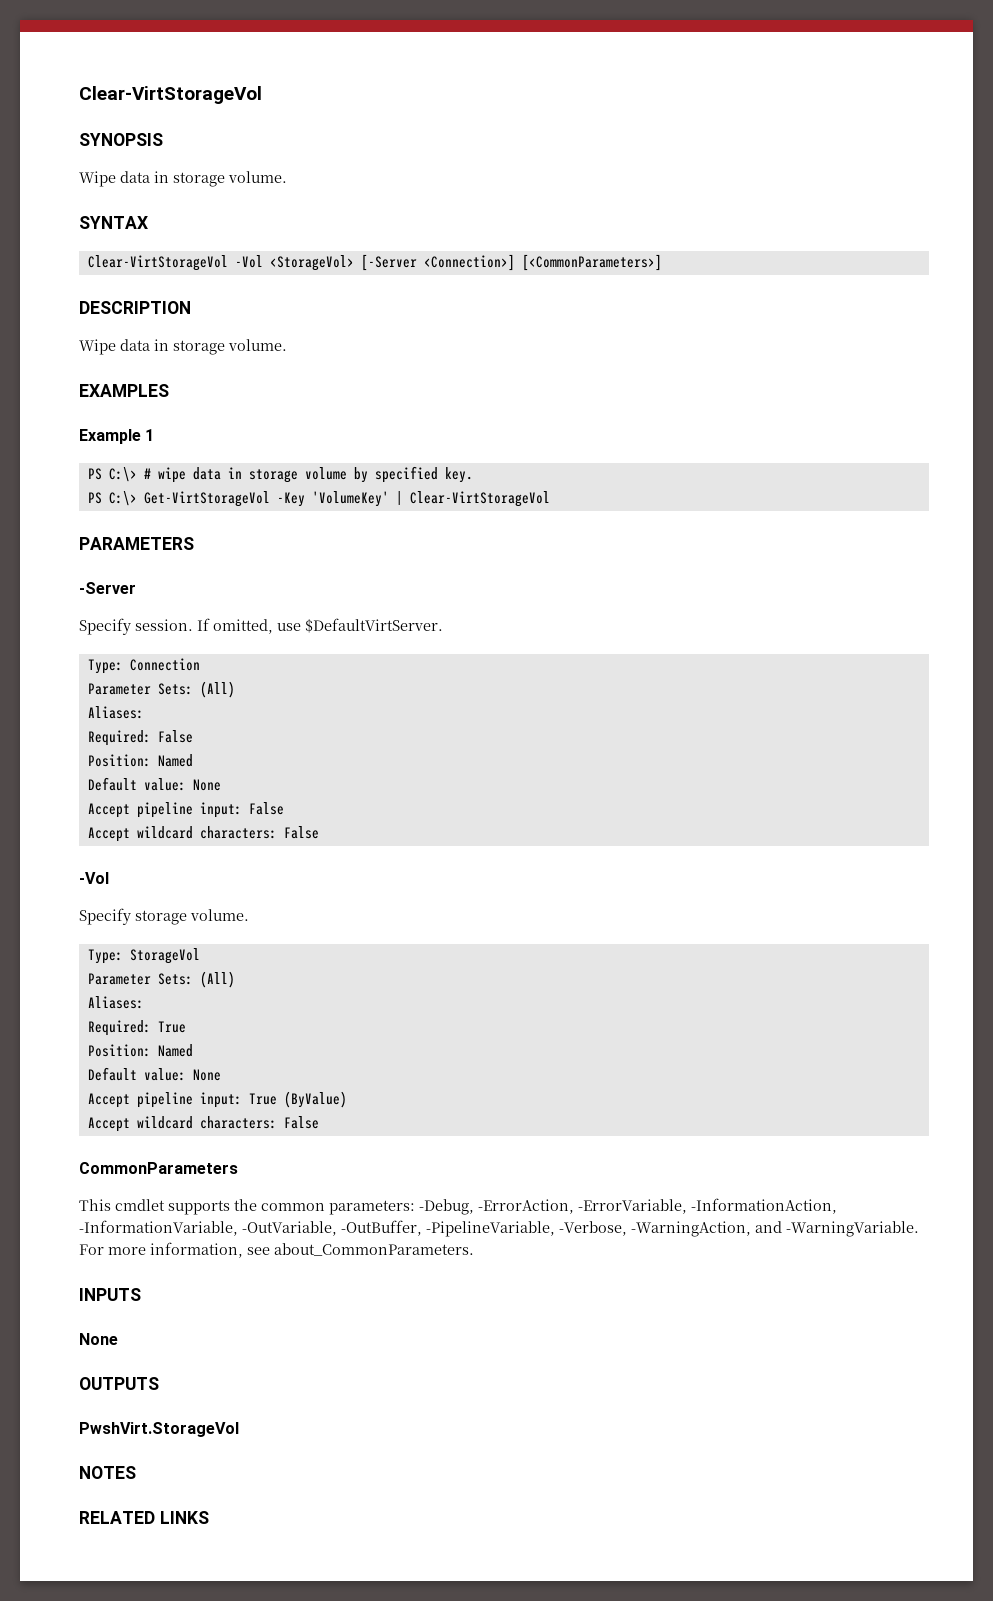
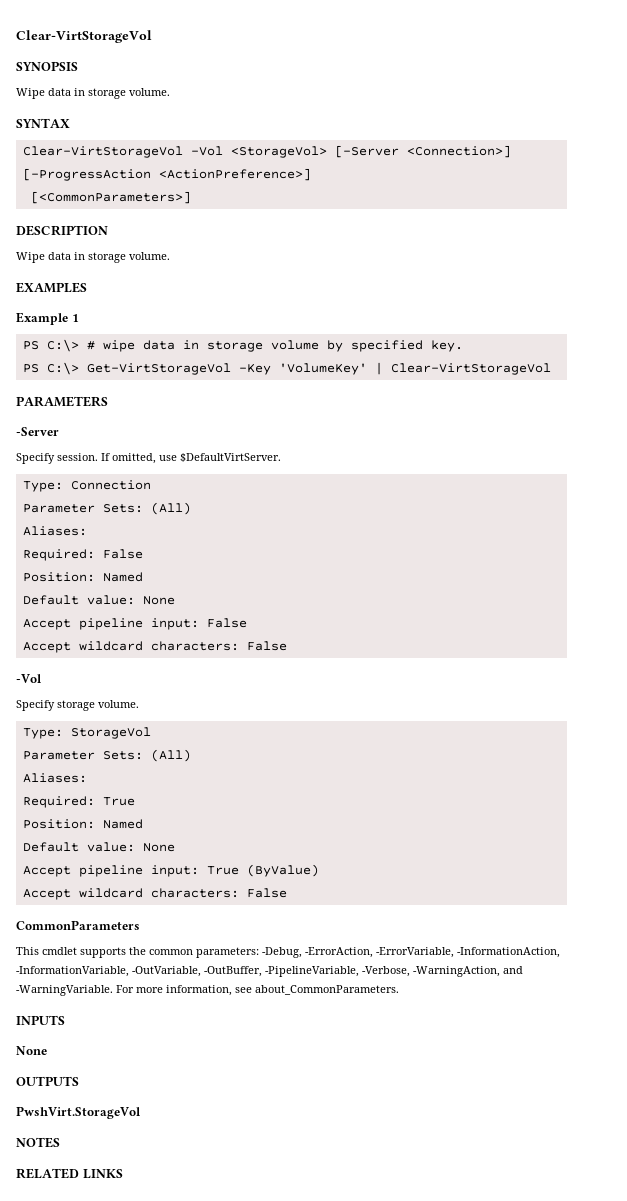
- Clear-VirtStorageVol -Vol <StorageVol> [-Server <Connection>] [<CommonParameters>]
+ Clear-VirtStorageVol -Vol <StorageVol> [-Server <Connection>] [-ProgressAction <ActionPreference>]
+ [<CommonParameters>]

